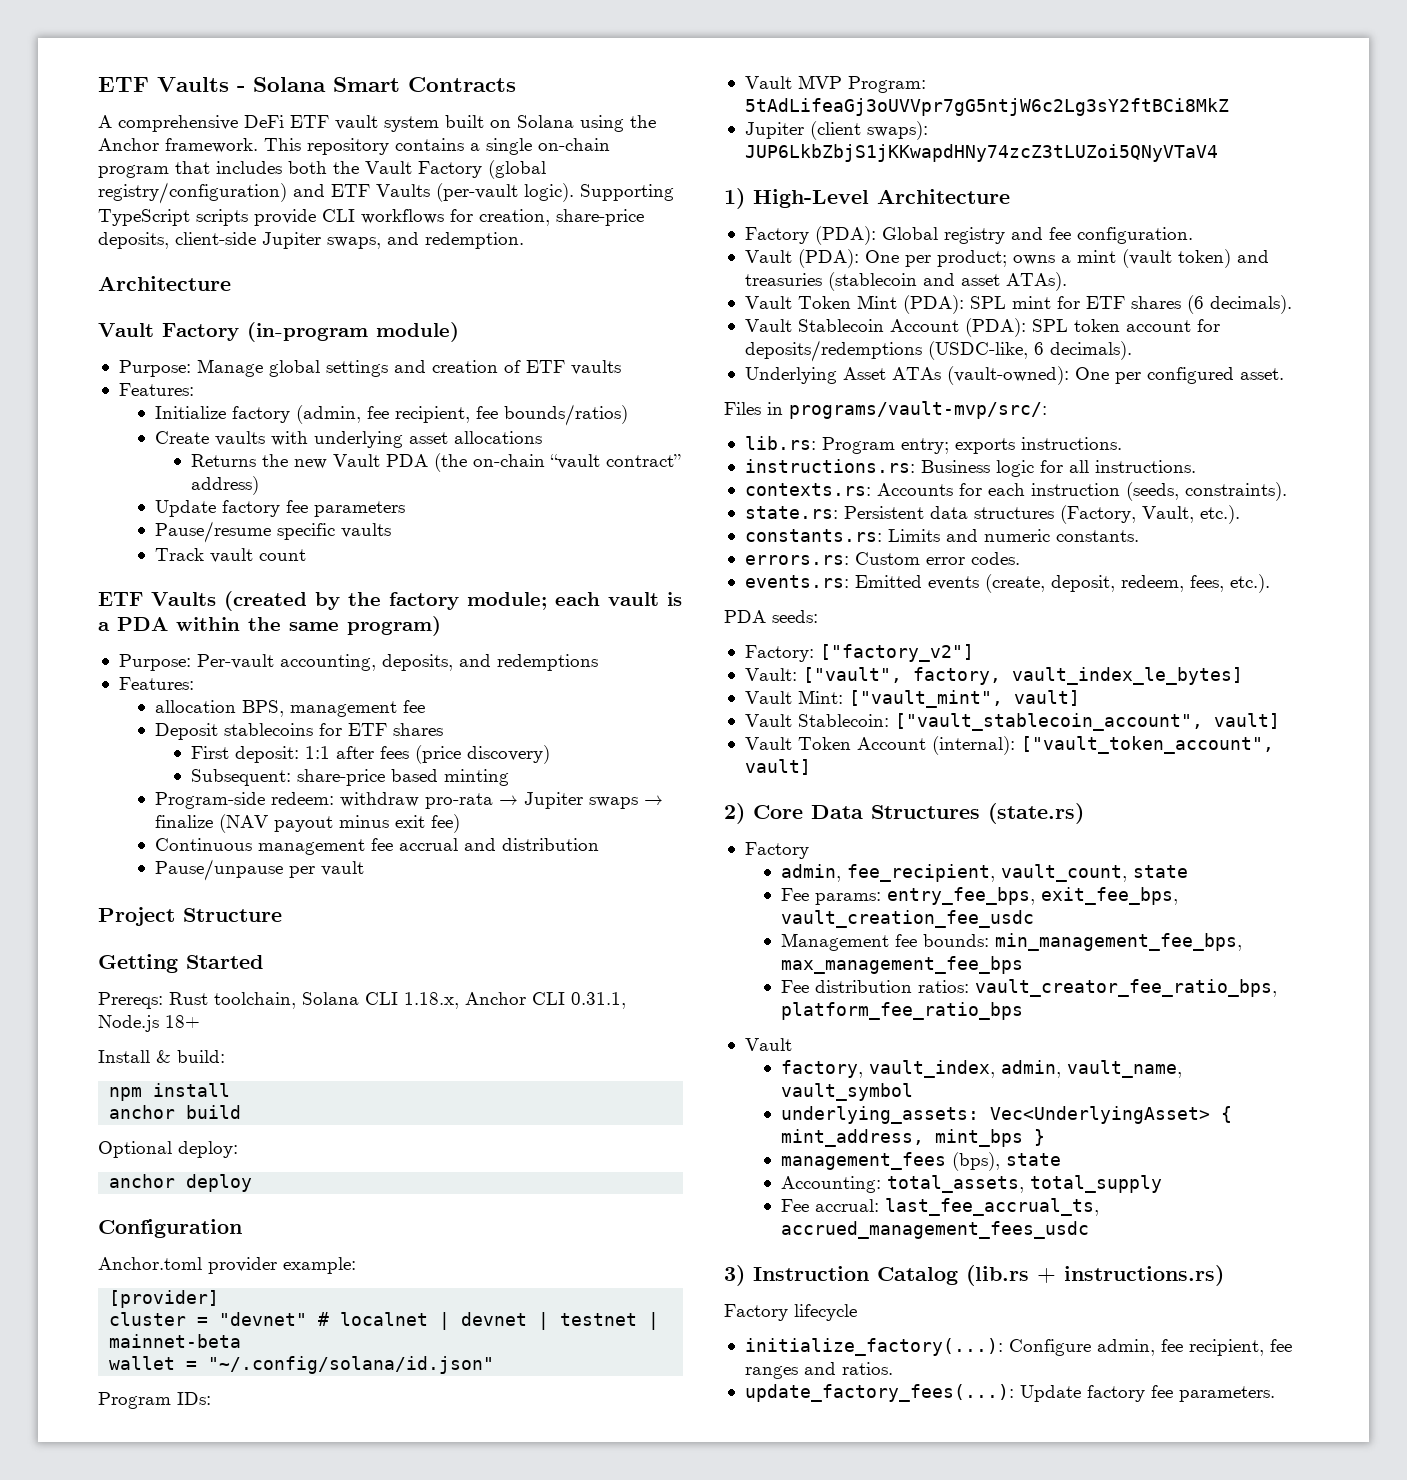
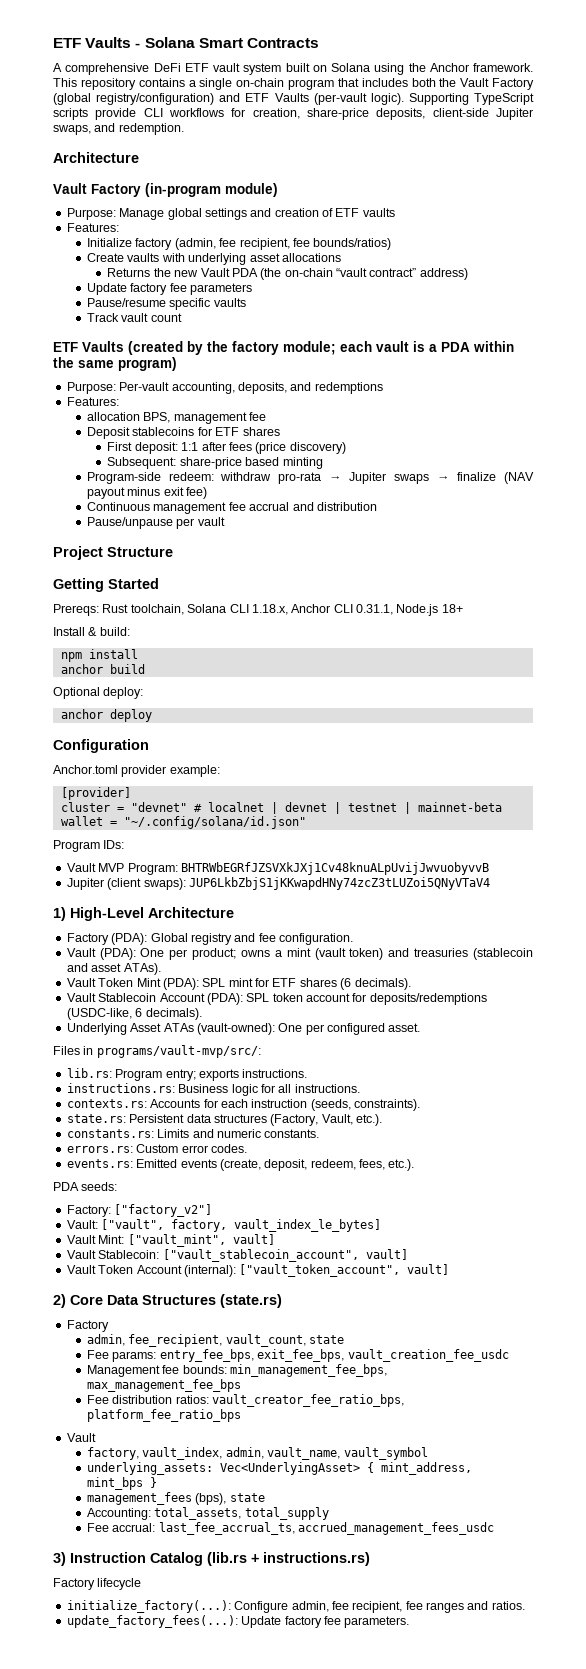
- Vault MVP Program: 5tAdLifeaGj3oUVVpr7gG5ntjW6c2Lg3sY2ftBCi8MkZ
+ Vault MVP Program: BHTRWbEGRfJZSVXkJXj1Cv48knuALpUvijJwvuobyvvB

